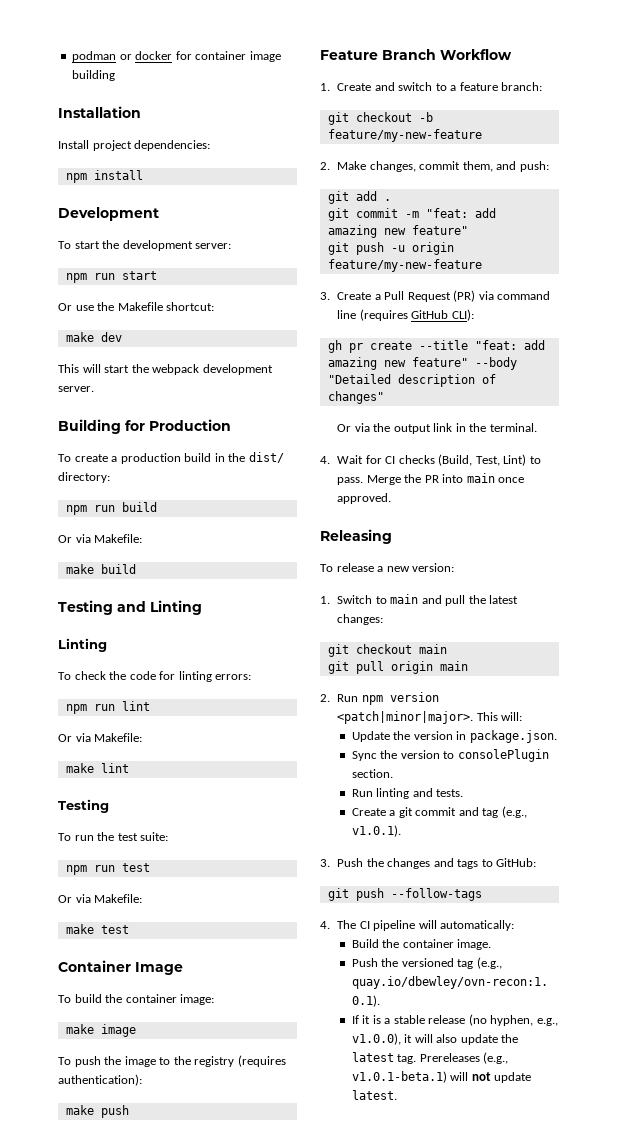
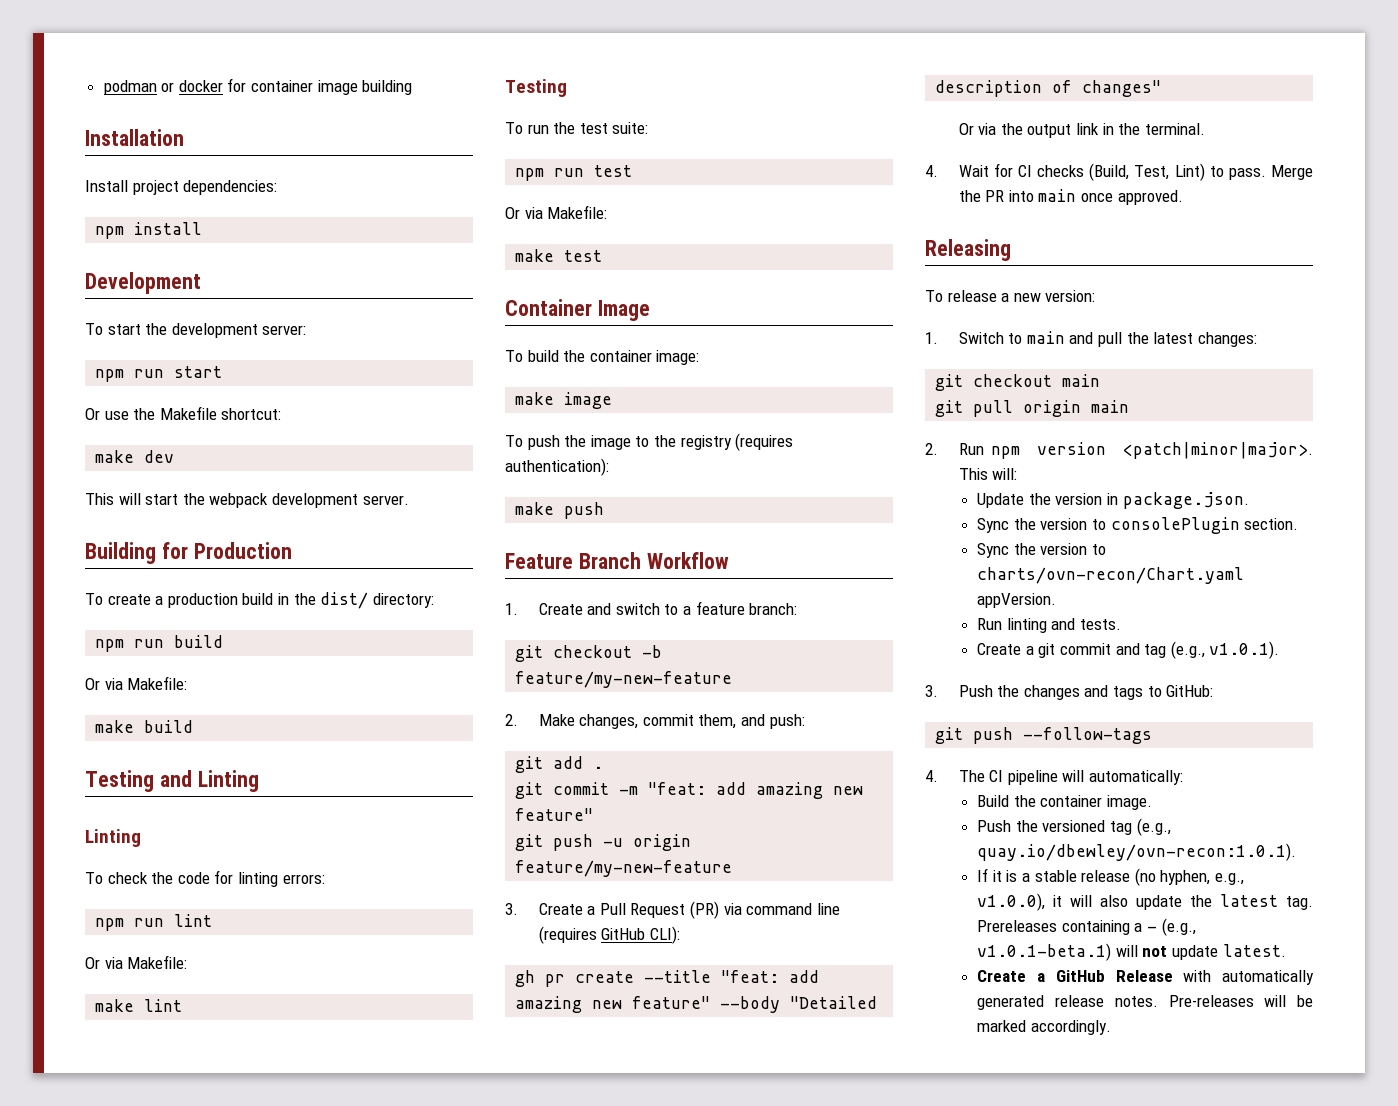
+ Sync the version to charts/ovn-recon/Chart.yaml appVersion.
- Prereleases (e.g., v1.0.1-beta.1) will not update latest.
+ Prereleases containing a - (e.g., v1.0.1-beta.1) will not update latest.
+ Create a GitHub Release with automatically generated release notes. Pre-releases will be marked accordingly.

